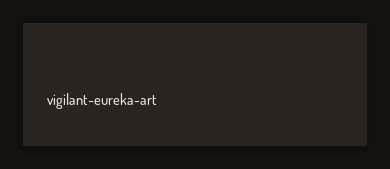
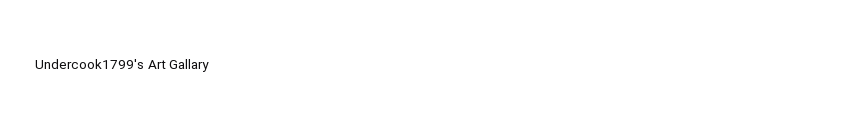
- vigilant-eureka-art
+ Undercook1799's Art Gallary

